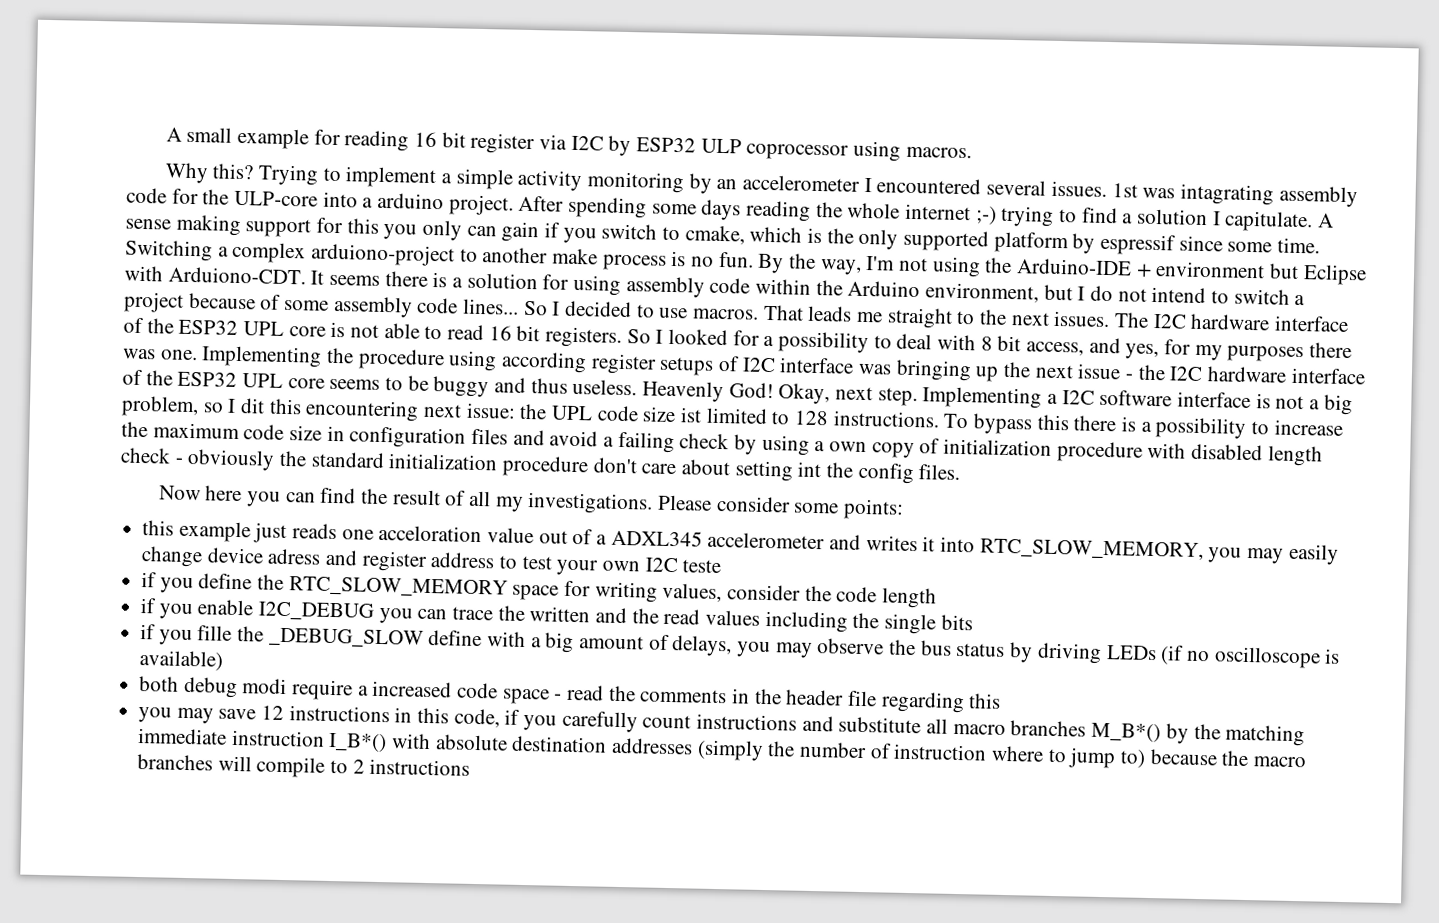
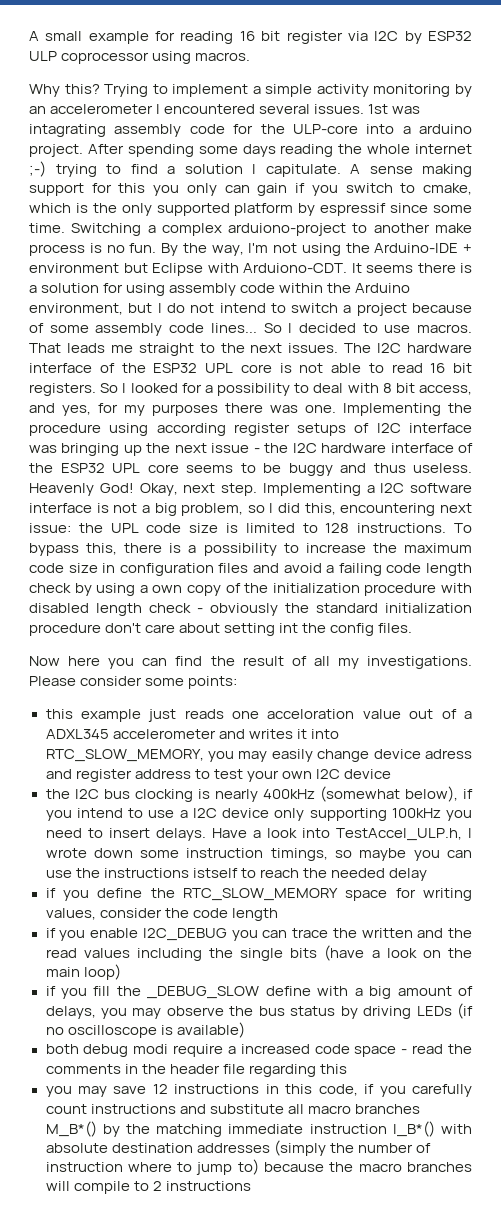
- Implementing a I2C software interface is not a big problem, so I dit this encountering next issue: the UPL code size ist limited to 128 instructions.
+ Implementing a I2C software interface is not a big problem, so I did this, encountering next issue: the UPL code size is limited to 128 instructions.
- To bypass this there is a possibility to increase the maximum code size in configuration files and avoid a failing check by using a own copy of initialization procedure with disabled length check - obviously the standard initialization procedure don't care about setting int the config files.
+ To bypass this, there is a possibility to increase the maximum code size in configuration files and avoid a failing code length check by using a own copy of the initialization procedure with disabled length check - obviously the standard initialization procedure don't care about setting int the config files.
- this example just reads one acceloration value out of a ADXL345 accelerometer and writes it into RTC_SLOW_MEMORY, you may easily change device adress and register address to test your own I2C teste
+ this example just reads one acceloration value out of a ADXL345 accelerometer and writes it into RTC_SLOW_MEMORY, you may easily change device adress and register address to test your own I2C device
+ the I2C bus clocking is nearly 400kHz (somewhat below), if you intend to use a I2C device only supporting 100kHz you need to insert delays. Have a look into TestAccel_ULP.h, I wrote down some instruction timings, so maybe you can use the instructions istself to reach the needed delay
- if you enable I2C_DEBUG you can trace the written and the read values including the single bits
- if you fille the _DEBUG_SLOW define with a big amount of delays, you may observe the bus status by driving LEDs (if no oscilloscope is available)
+ if you enable I2C_DEBUG you can trace the written and the read values including the single bits (have a look on the main loop)
+ if you fill the _DEBUG_SLOW define with a big amount of delays, you may observe the bus status by driving LEDs (if no oscilloscope is available)

